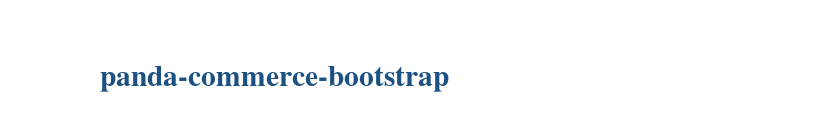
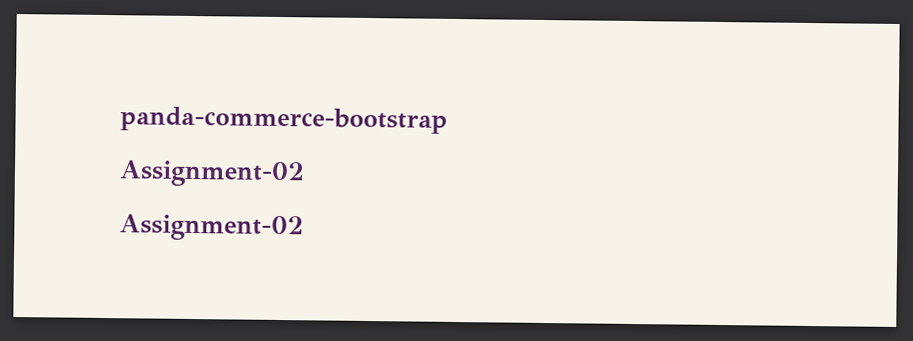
  panda-commerce-bootstrap
+ Assignment-02
+ Assignment-02

